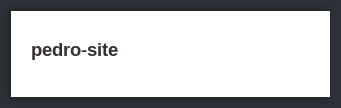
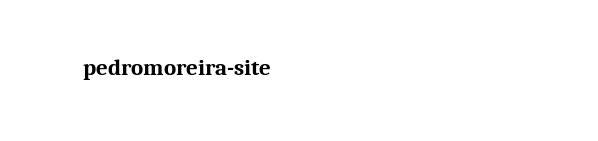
- pedro-site
+ pedromoreira-site

